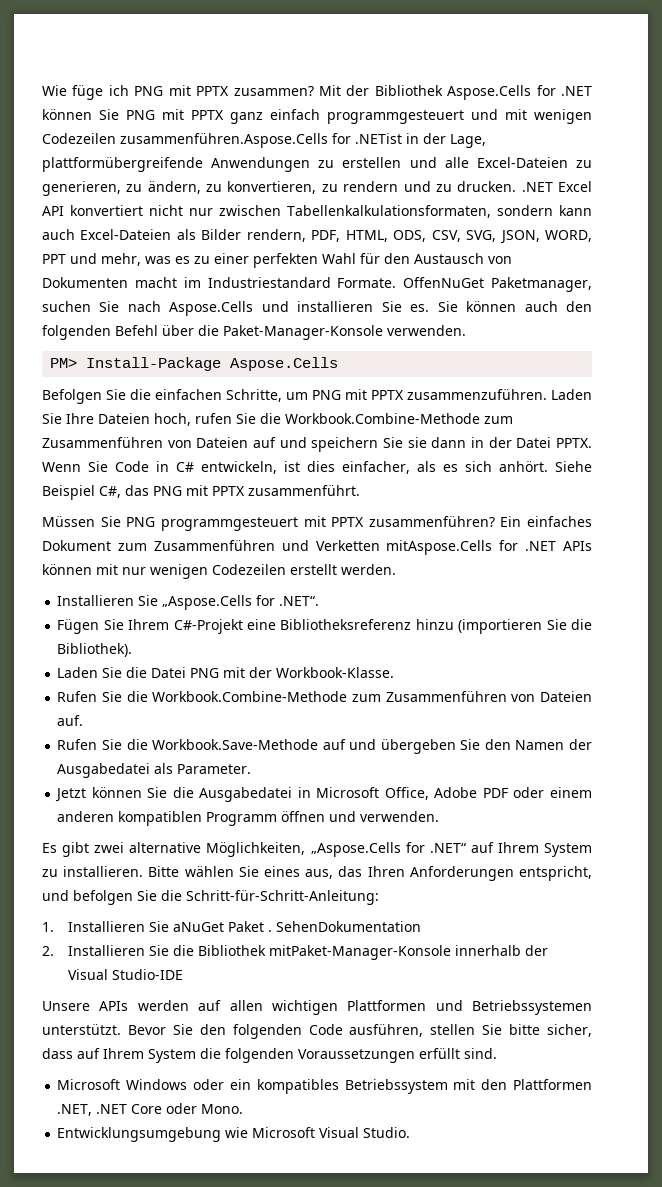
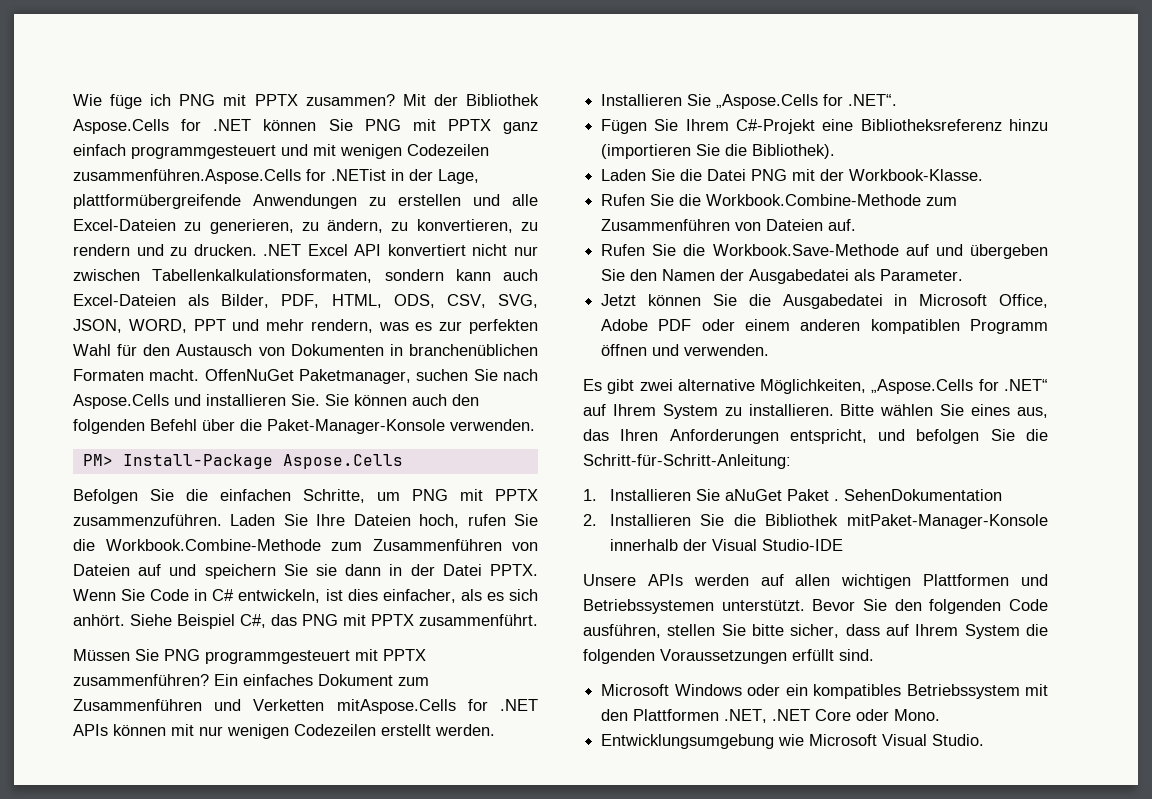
- Mit der Bibliothek Aspose.Cells for .NET können Sie PNG mit PPTX ganz einfach programmgesteuert und mit wenigen Codezeilen zusammenführen.Aspose.Cells for .NETist in der Lage, plattformübergreifende Anwendungen zu erstellen und alle Excel-Dateien zu generieren, zu ändern, zu konvertieren, zu rendern und zu drucken. .NET Excel API konvertiert nicht nur zwischen Tabellenkalkulationsformaten, sondern kann auch Excel-Dateien als Bilder rendern, PDF, HTML, ODS, CSV, SVG, JSON, WORD, PPT und mehr, was es zu einer perfekten Wahl für den Austausch von Dokumenten macht im Industriestandard Formate.
+ Mit der Bibliothek Aspose.Cells for .NET können Sie PNG mit PPTX ganz einfach programmgesteuert und mit wenigen Codezeilen zusammenführen.Aspose.Cells for .NETist in der Lage, plattformübergreifende Anwendungen zu erstellen und alle Excel-Dateien zu generieren, zu ändern, zu konvertieren, zu rendern und zu drucken. .NET Excel API konvertiert nicht nur zwischen Tabellenkalkulationsformaten, sondern kann auch Excel-Dateien als Bilder, PDF, HTML, ODS, CSV, SVG, JSON, WORD, PPT und mehr rendern, was es zur perfekten Wahl für den Austausch von Dokumenten in branchenüblichen Formaten macht.
- OffenNuGet Paketmanager, suchen Sie nach Aspose.Cells und installieren Sie es. Sie können auch den folgenden Befehl über die Paket-Manager-Konsole verwenden.
+ OffenNuGet Paketmanager, suchen Sie nach Aspose.Cells und installieren Sie. Sie können auch den folgenden Befehl über die Paket-Manager-Konsole verwenden.

